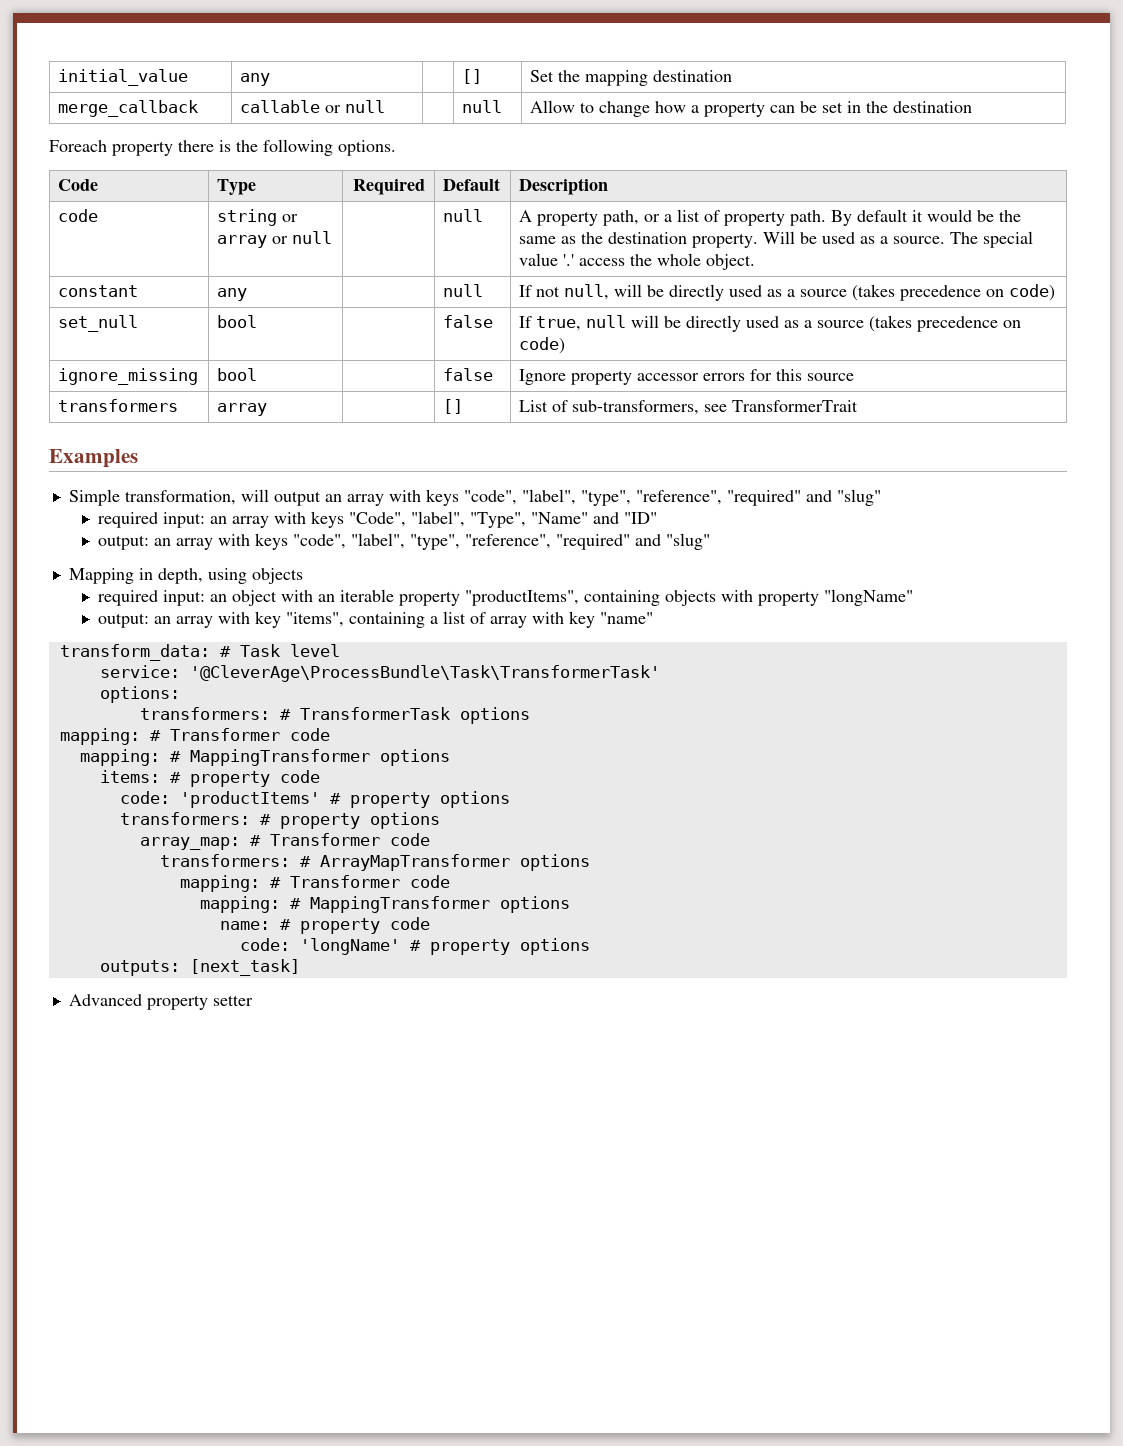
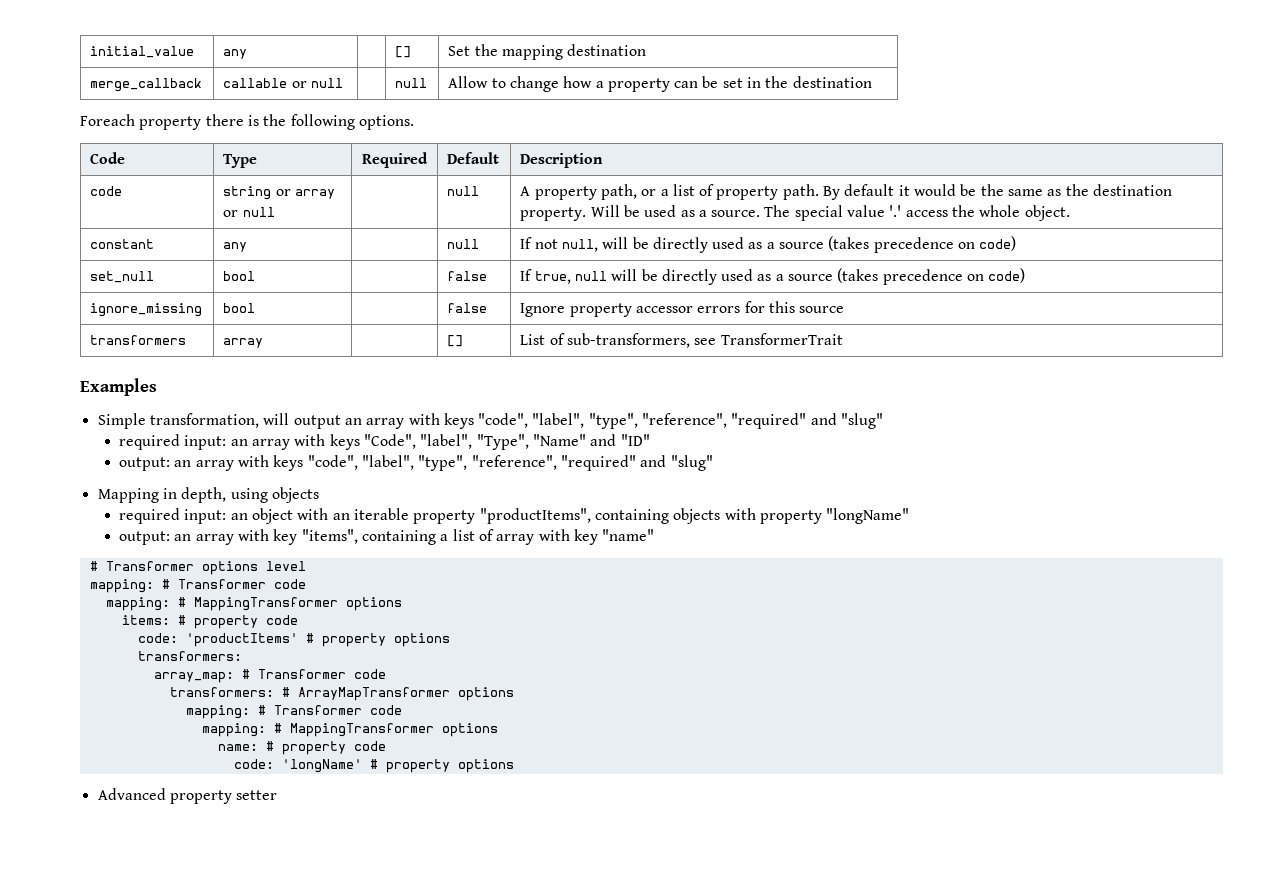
- transform_data: # Task level
- service: '@CleverAge\ProcessBundle\Task\TransformerTask'
- options:
- transformers: # TransformerTask options
+ # Transformer options level
  code: 'productItems' # property options
- transformers: # property options
+ transformers:
- outputs: [next_task]

